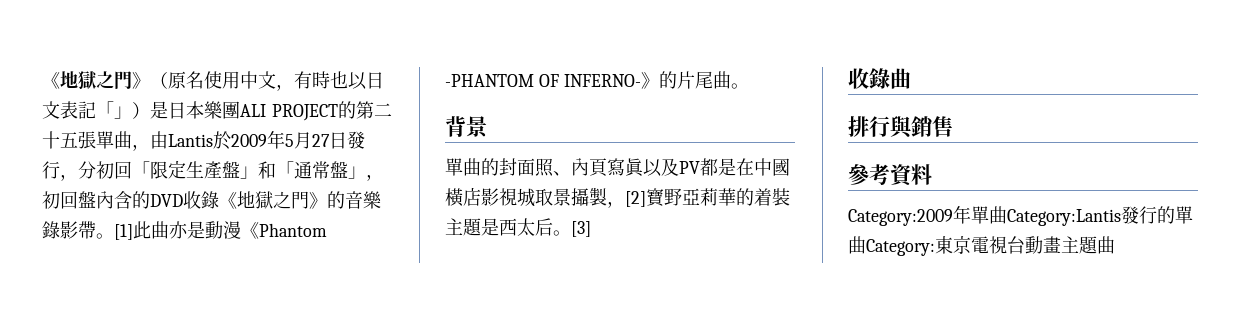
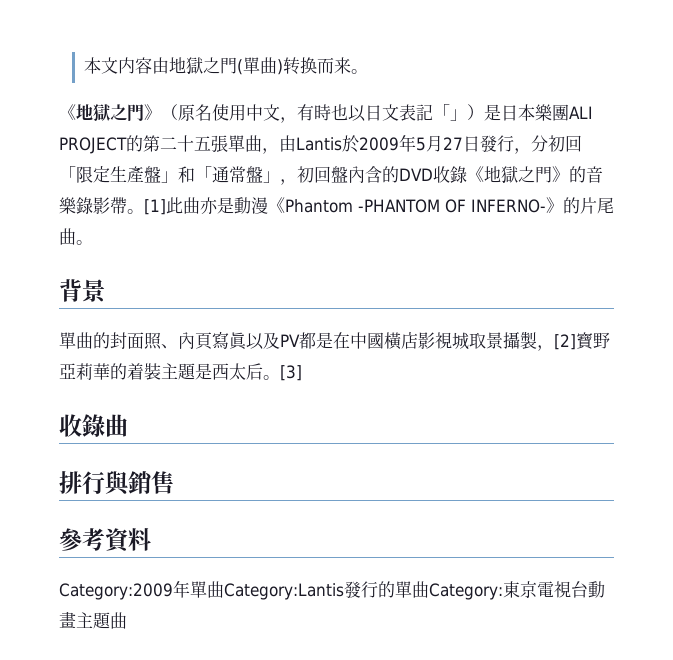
+ 本文内容由地獄之門(單曲)转换而来。

